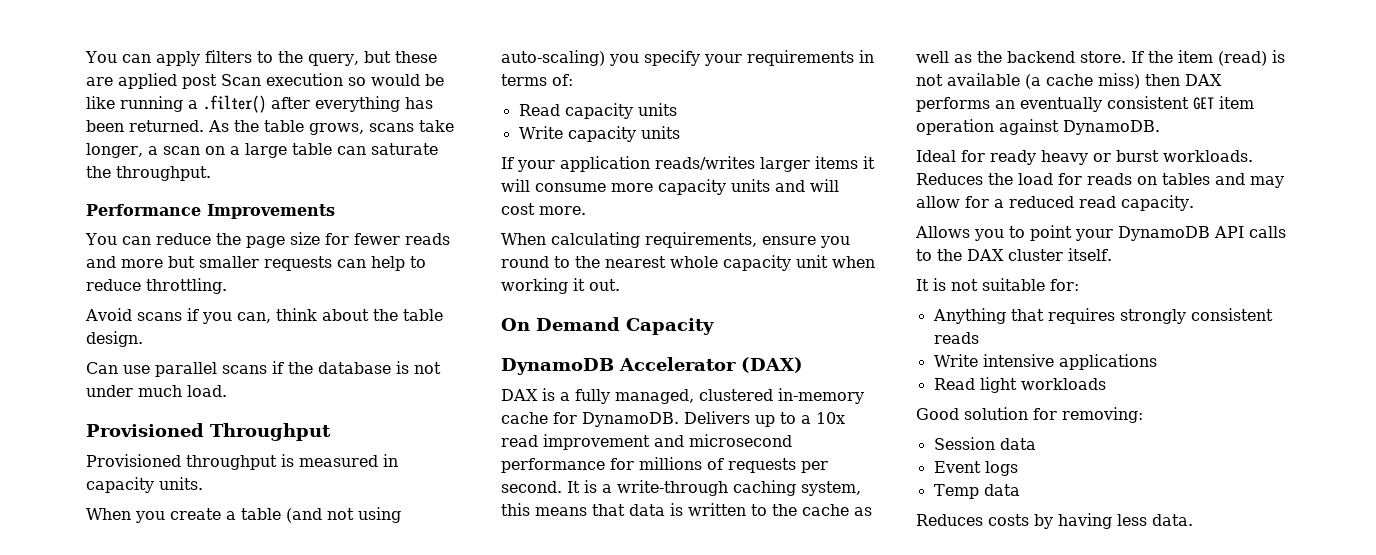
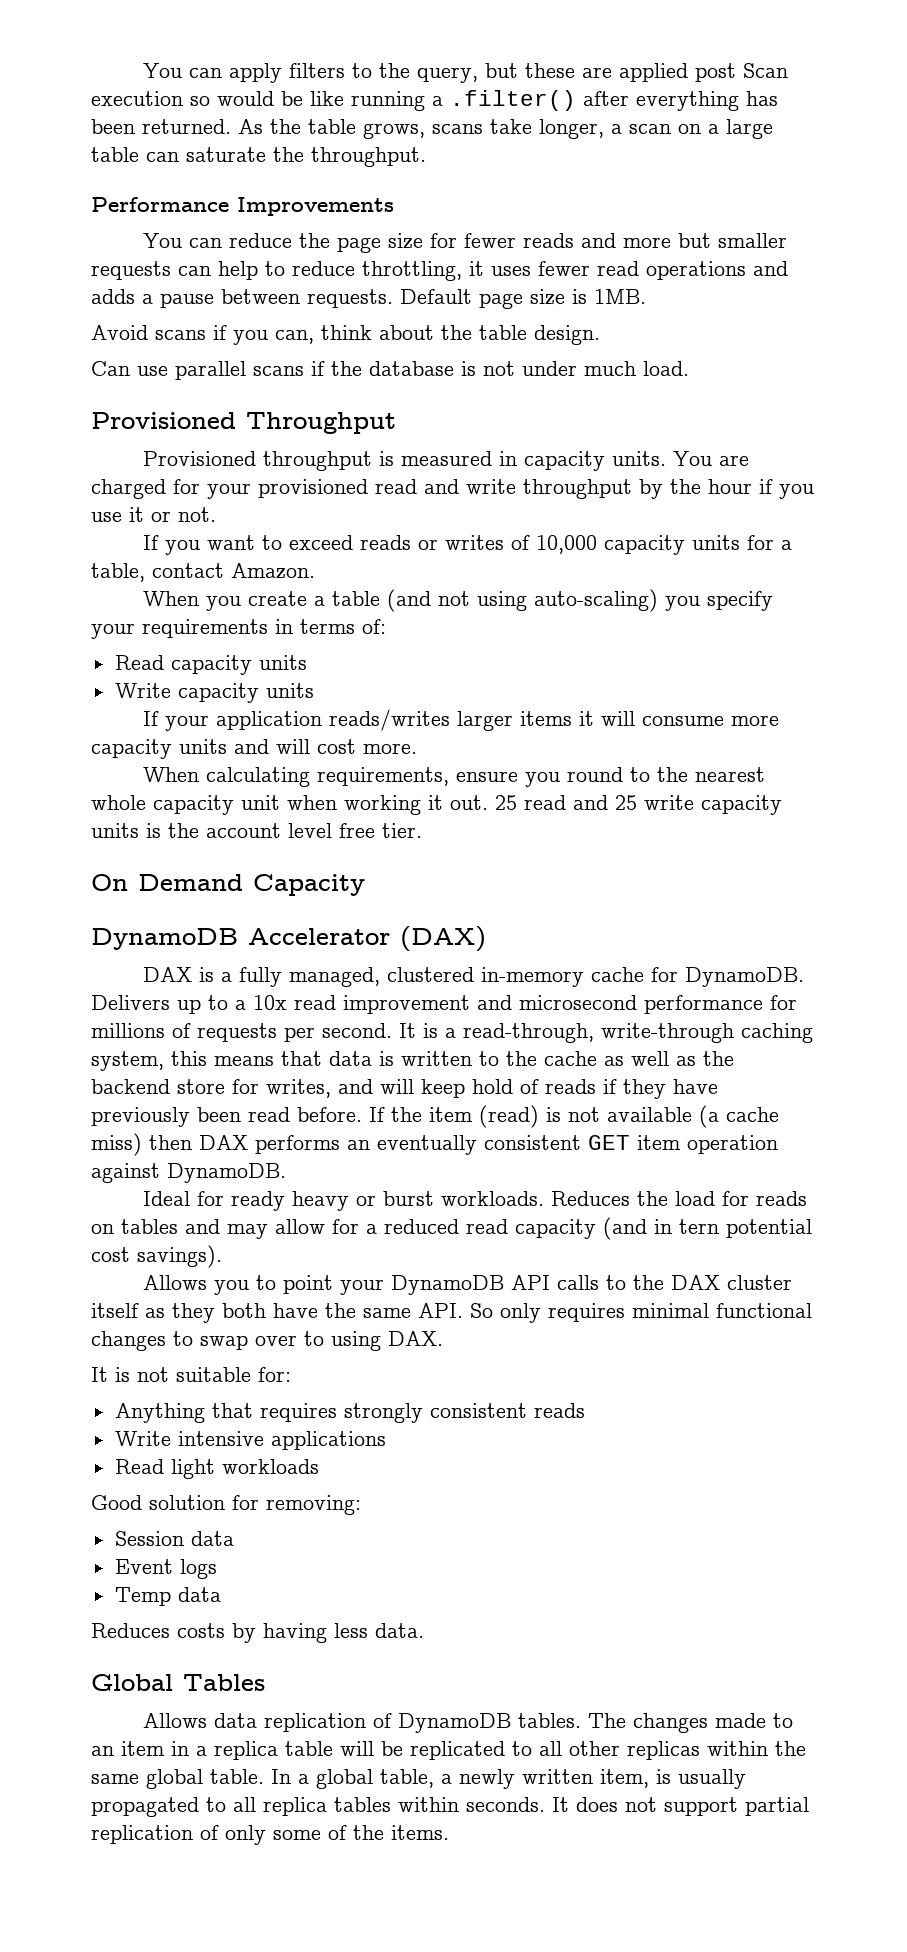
- You can reduce the page size for fewer reads and more but smaller requests can help to reduce throttling.
+ You can reduce the page size for fewer reads and more but smaller requests can help to reduce throttling, it uses fewer read operations and adds a pause between requests. Default page size is 1MB.
+ You are charged for your provisioned read and write throughput by the hour if you use it or not.
+ If you want to exceed reads or writes of 10,000 capacity units for a table, contact Amazon.
+ 25 read and 25 write capacity units is the account level free tier.
- It is a write-through caching system, this means that data is written to the cache as well as the backend store.
+ It is a read-through, write-through caching system, this means that data is written to the cache as well as the backend store for writes, and will keep hold of reads if they have previously been read before.
- Reduces the load for reads on tables and may allow for a reduced read capacity.
+ Reduces the load for reads on tables and may allow for a reduced read capacity (and in tern potential cost savings).
- Allows you to point your DynamoDB API calls to the DAX cluster itself.
+ Allows you to point your DynamoDB API calls to the DAX cluster itself as they both have the same API. So only requires minimal functional changes to swap over to using DAX.
+ Global Tables
+ Allows data replication of DynamoDB tables. The changes made to an item in a replica table will be replicated to all other replicas within the same global table. In a global table, a newly written item, is usually propagated to all replica tables within seconds. It does not support partial replication of only some of the items.

